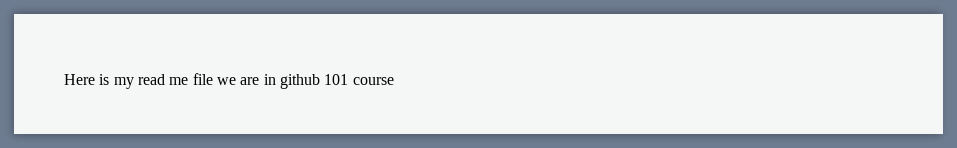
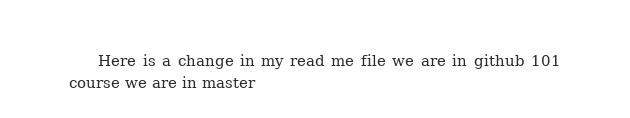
- Here is my read me file we are in github 101 course
+ Here is a change in my read me file we are in github 101 course we are in master

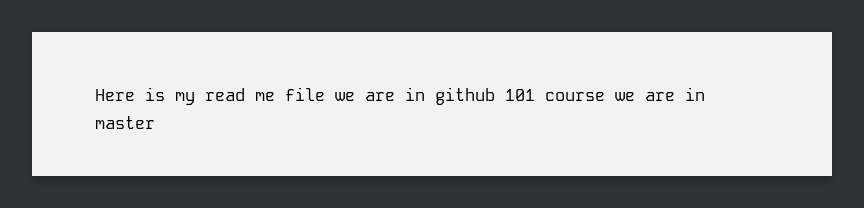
- Here is a change in my read me file we are in github 101 course we are in master
+ Here is my read me file we are in github 101 course we are in master

